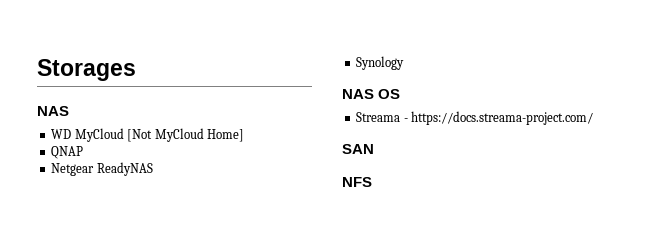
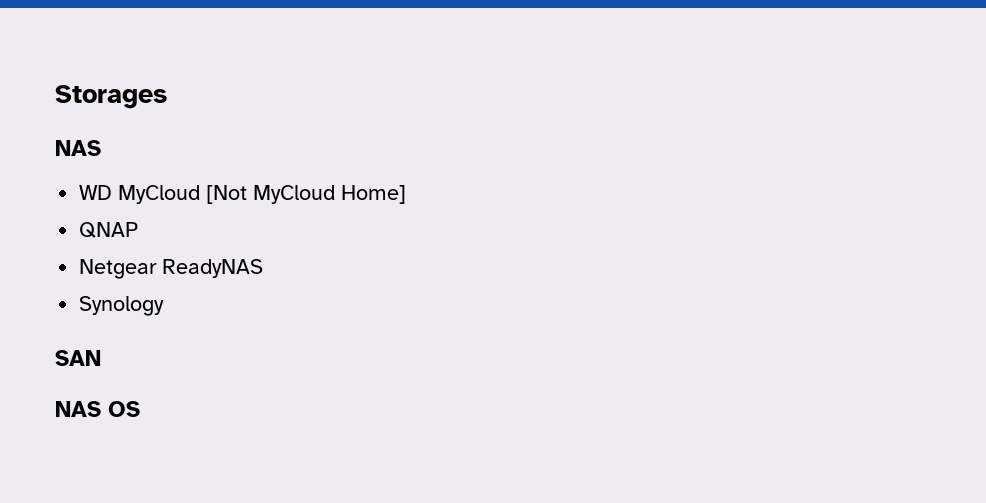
+ SAN
- Streama - https://docs.streama-project.com/
- SAN
- NFS

